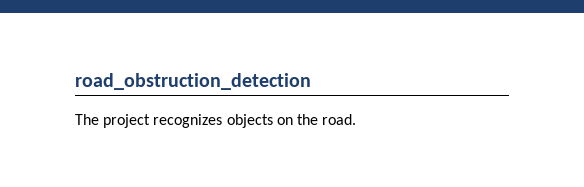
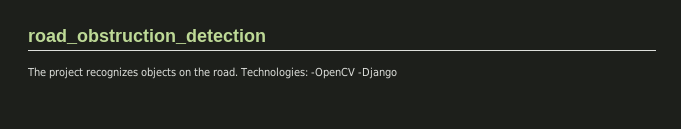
+ Technologies: -OpenCV -Django

